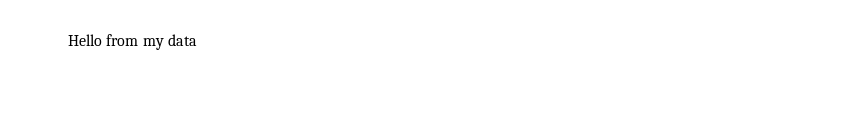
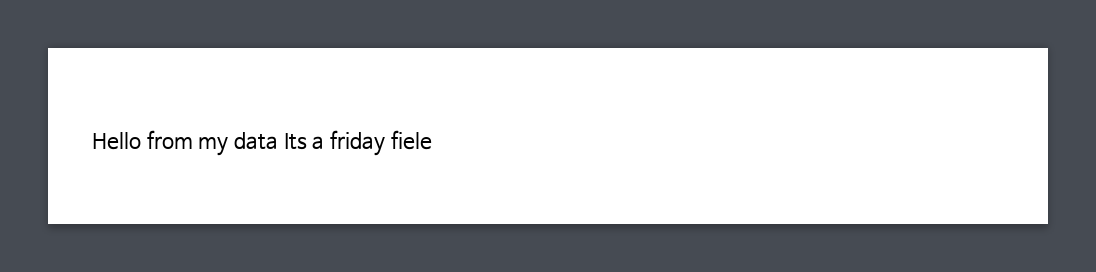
- Hello from my data
+ Hello from my data Its a friday fiele

